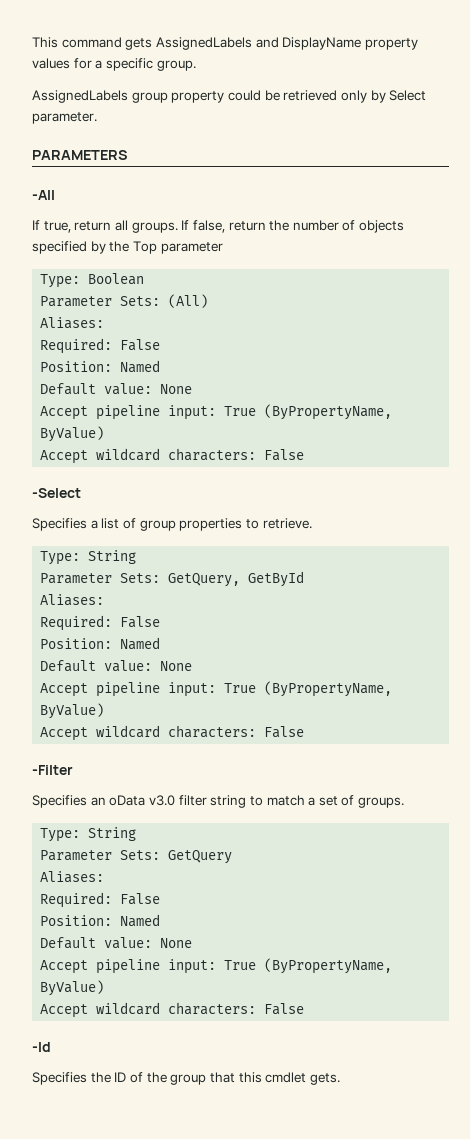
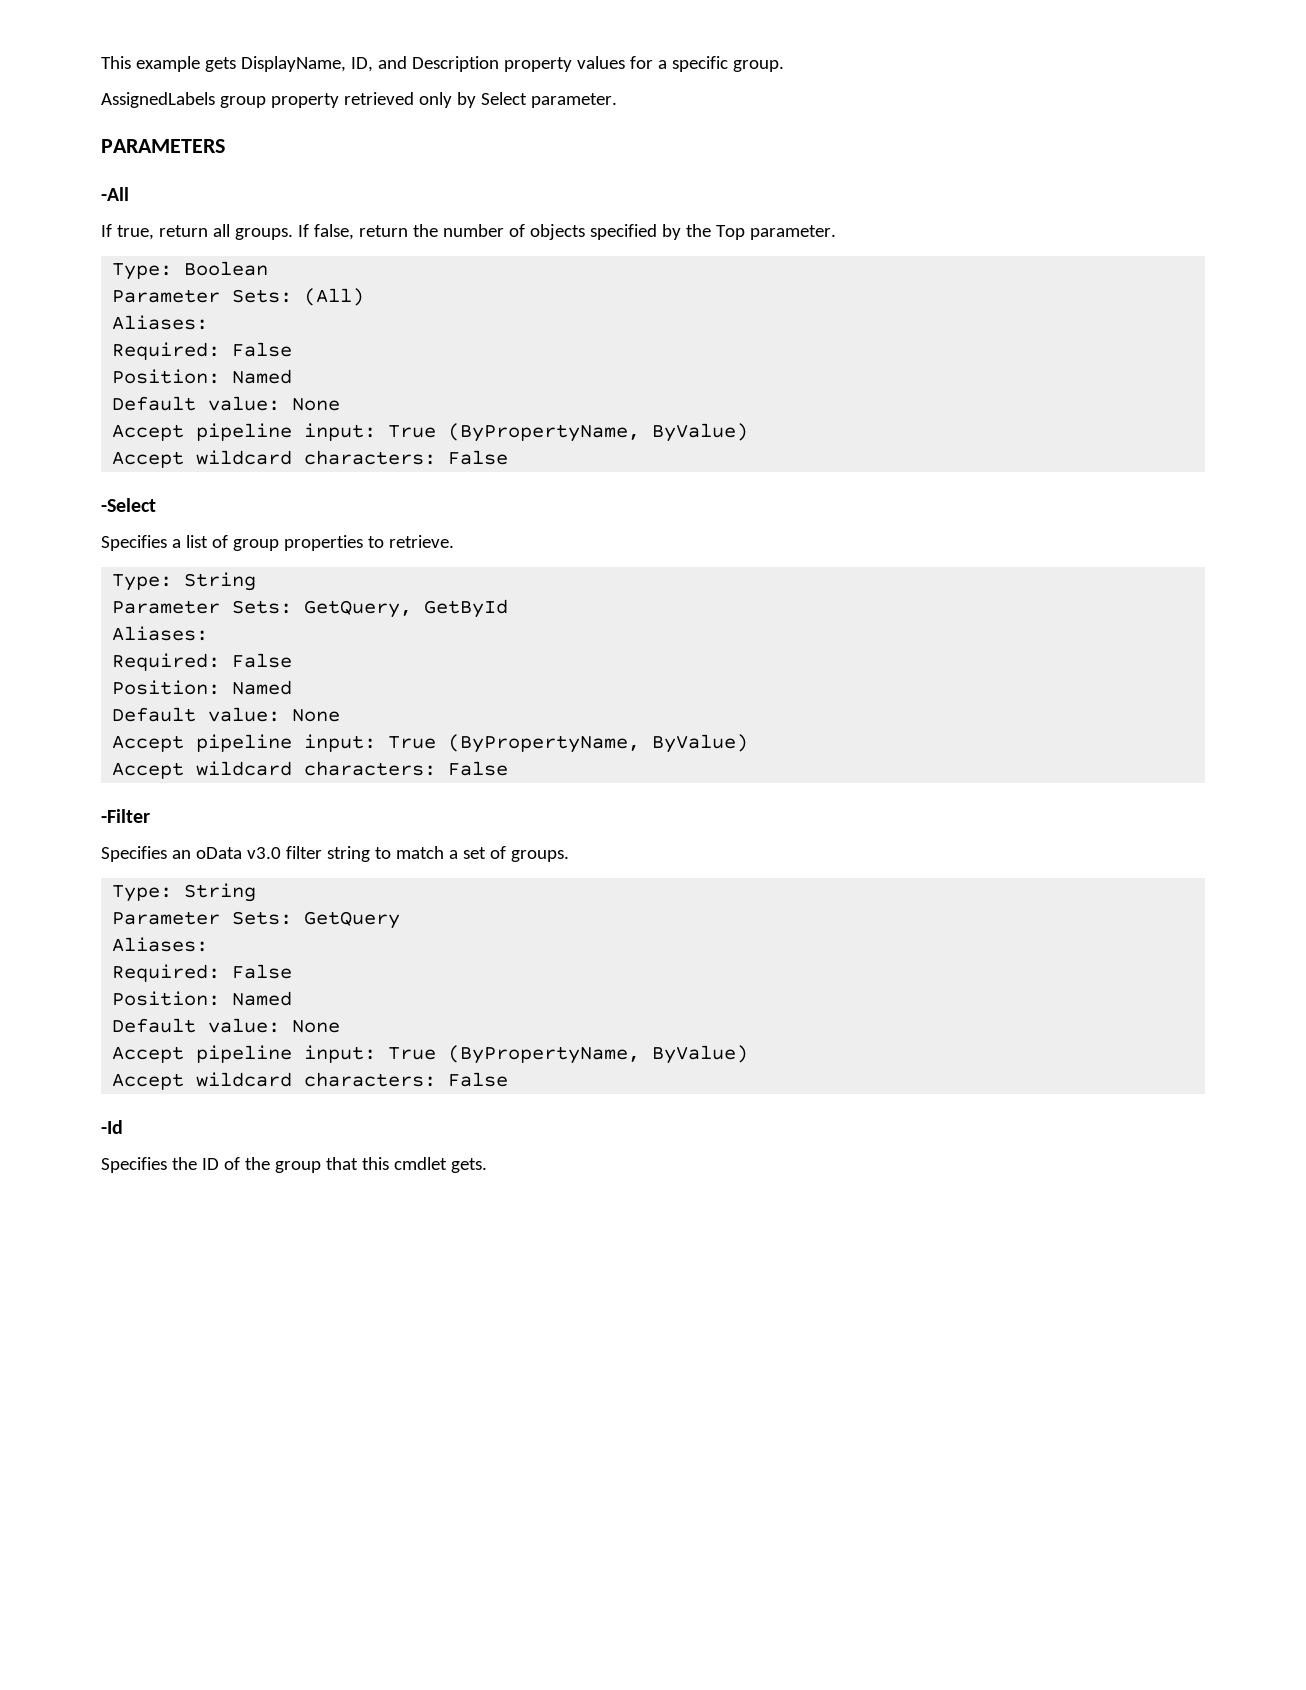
- This command gets AssignedLabels and DisplayName property values for a specific group.
+ This example gets DisplayName, ID, and Description property values for a specific group.
- AssignedLabels group property could be retrieved only by Select parameter.
+ AssignedLabels group property retrieved only by Select parameter.
- If false, return the number of objects specified by the Top parameter
+ If false, return the number of objects specified by the Top parameter.

